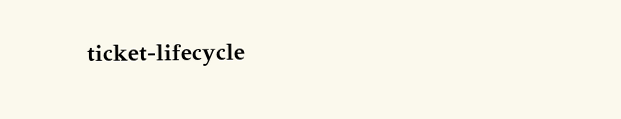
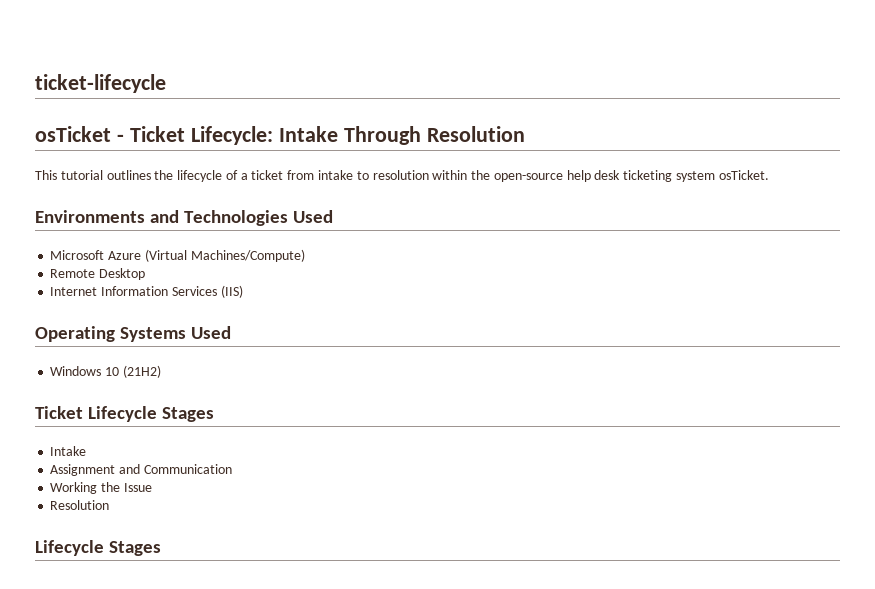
+ osTicket - Ticket Lifecycle: Intake Through Resolution
+ This tutorial outlines the lifecycle of a ticket from intake to resolution within the open-source help desk ticketing system osTicket.
+ Environments and Technologies Used
+ Microsoft Azure (Virtual Machines/Compute)
+ Remote Desktop
+ Internet Information Services (IIS)
+ Operating Systems Used
+ Windows 10 (21H2)
+ Ticket Lifecycle Stages
+ Intake
+ Assignment and Communication
+ Working the Issue
+ Resolution
+ Lifecycle Stages

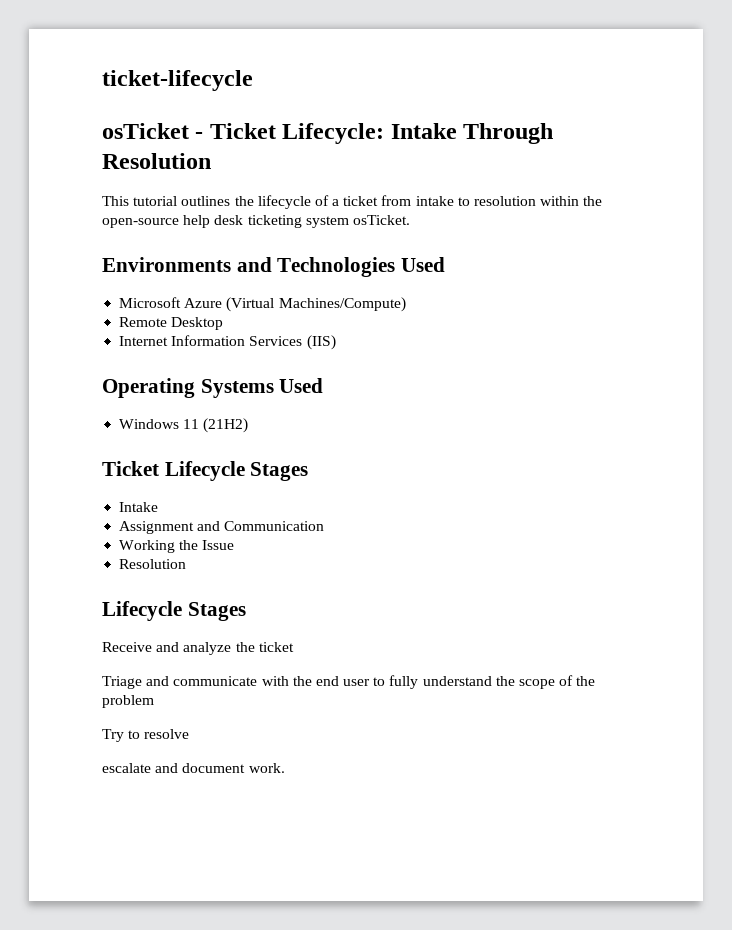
- Windows 10 (21H2)
+ Windows 11 (21H2)
+ Receive and analyze the ticket
+ Triage and communicate with the end user to fully understand the scope of the problem
+ Try to resolve
+ escalate and document work.

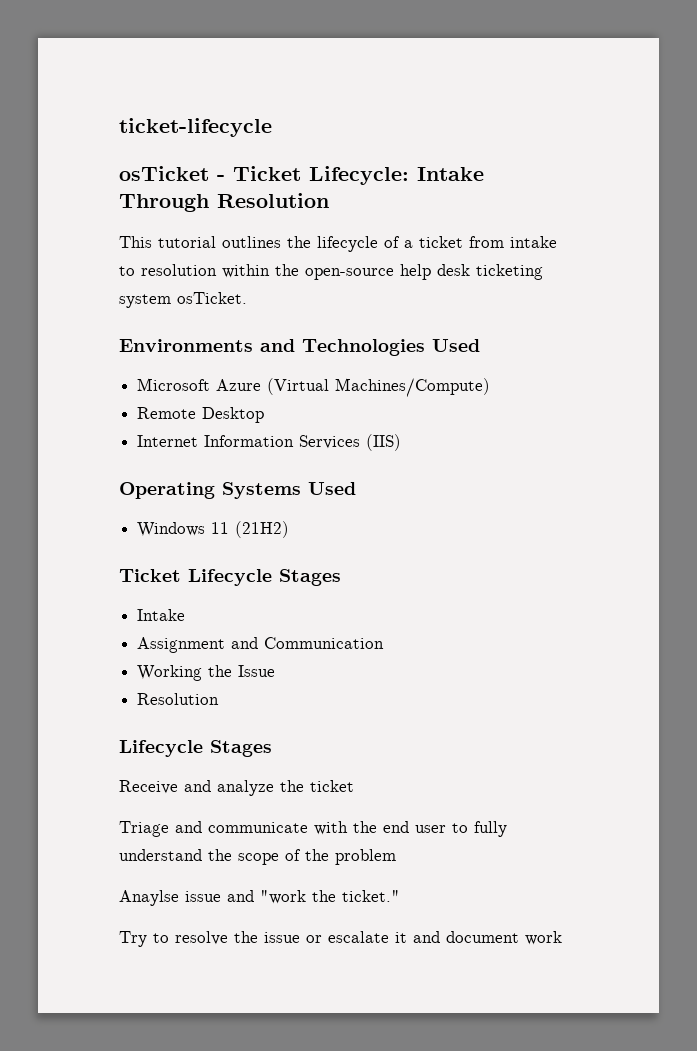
- Try to resolve
- escalate and document work.
+ Anaylse issue and "work the ticket."
+ Try to resolve the issue or escalate it and document work

